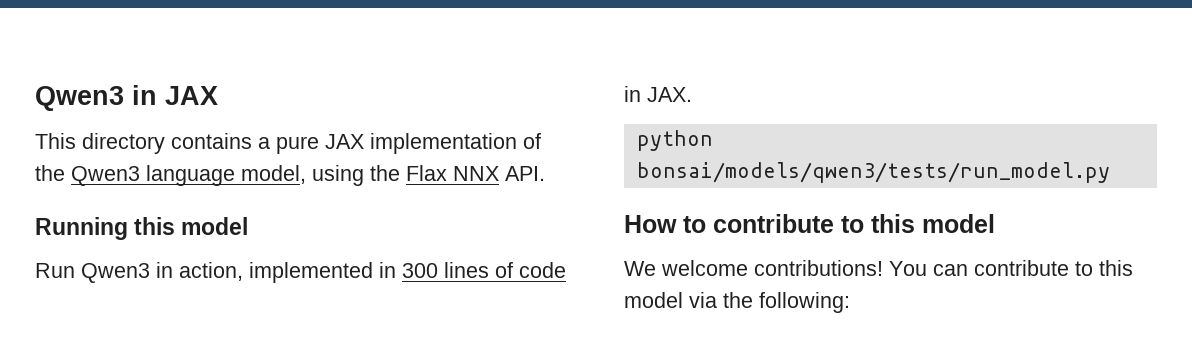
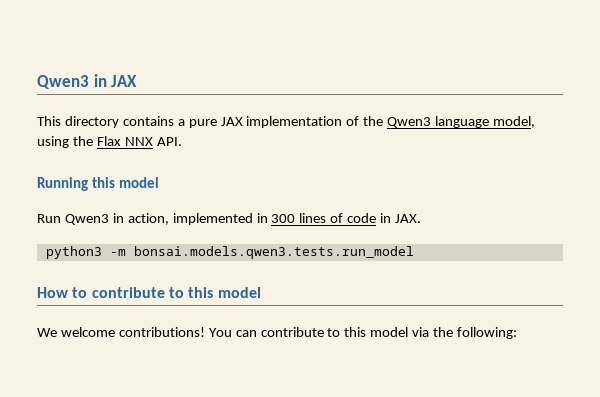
- python bonsai/models/qwen3/tests/run_model.py
+ python3 -m bonsai.models.qwen3.tests.run_model

